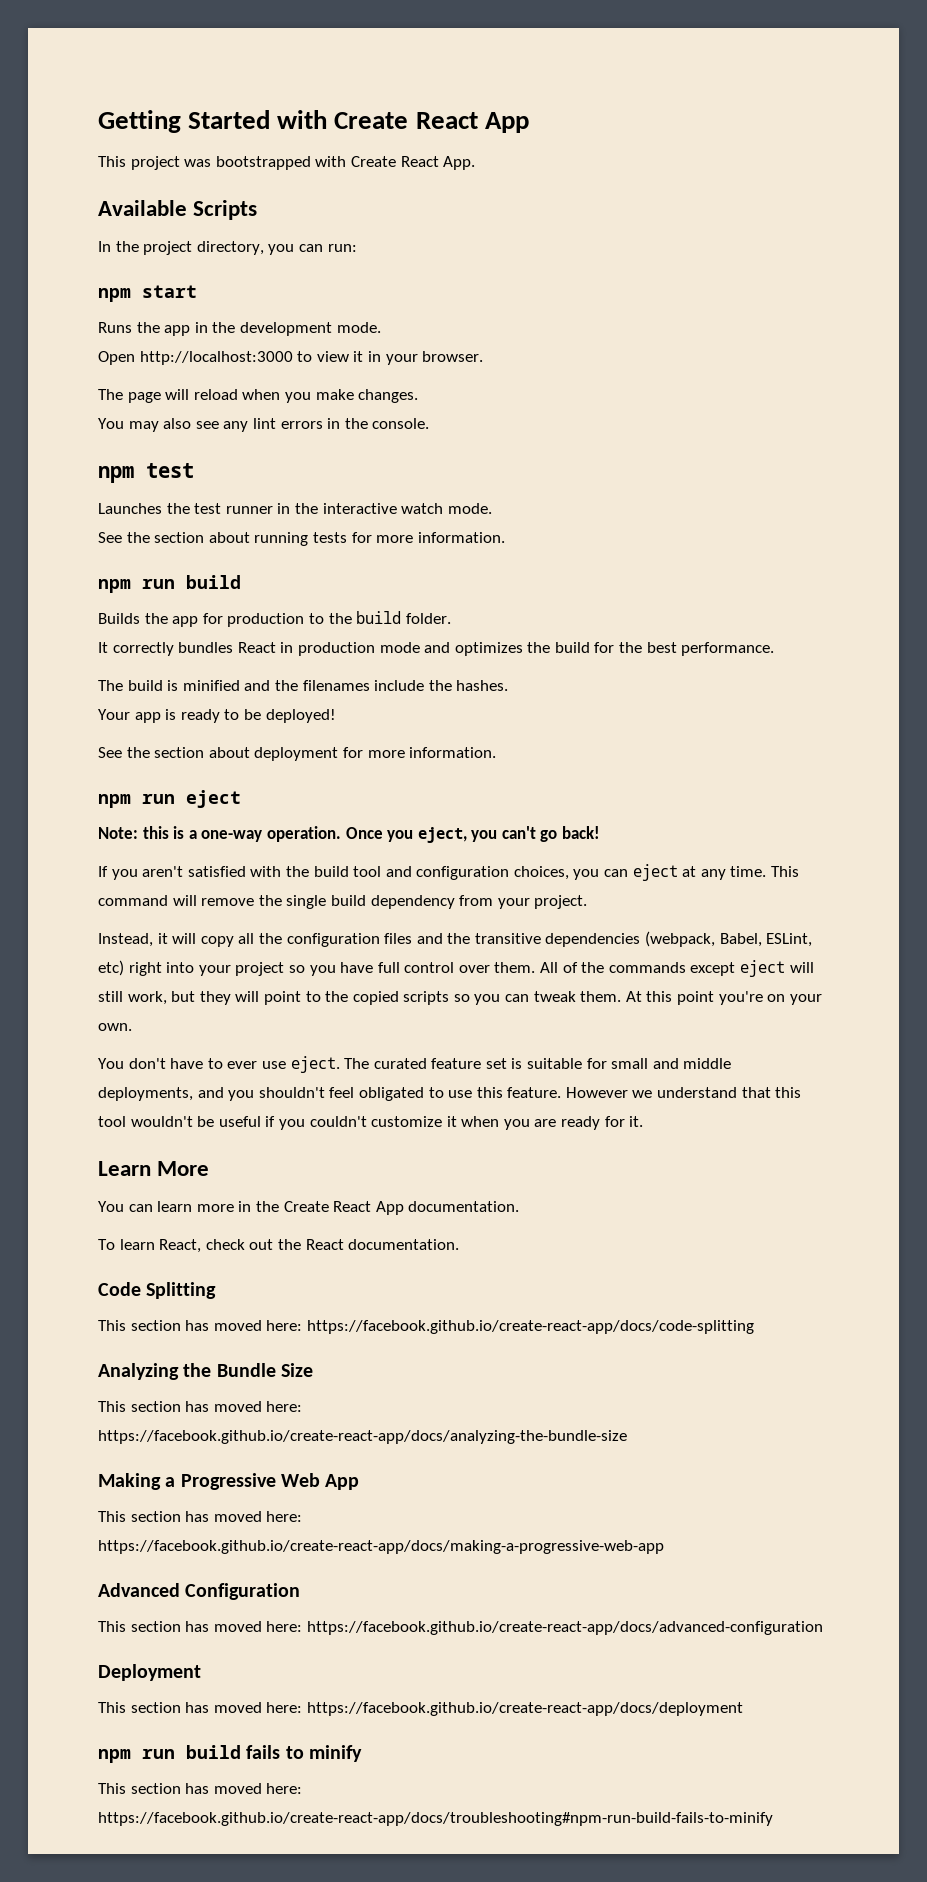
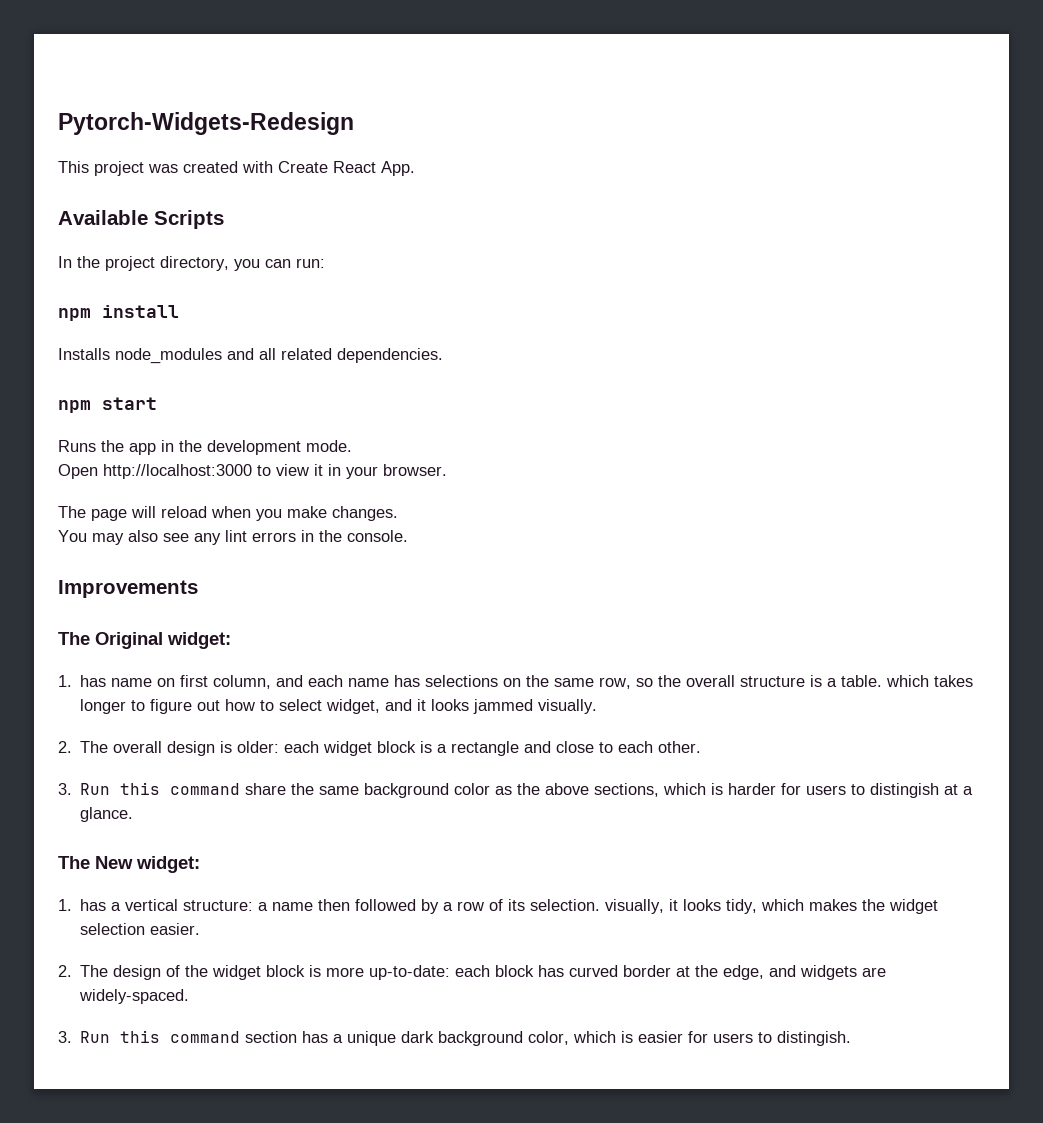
- Getting Started with Create React App
+ Pytorch-Widgets-Redesign
- This project was bootstrapped with Create React App.
+ This project was created with Create React App.
+ npm install
+ Installs node_modules and all related dependencies.
- npm test
- Launches the test runner in the interactive watch mode.
- See the section about running tests for more information.
- npm run build
- Builds the app for production to the build folder.
- It correctly bundles React in production mode and optimizes the build for the best performance.
- The build is minified and the filenames include the hashes.
- Your app is ready to be deployed!
- See the section about deployment for more information.
- npm run eject
- Note: this is a one-way operation. Once you eject, you can't go back!
- If you aren't satisfied with the build tool and configuration choices, you can eject at any time. This command will remove the single build dependency from your project.
- Instead, it will copy all the configuration files and the transitive dependencies (webpack, Babel, ESLint, etc) right into your project so you have full control over them. All of the commands except eject will still work, but they will point to the copied scripts so you can tweak them. At this point you're on your own.
- You don't have to ever use eject. The curated feature set is suitable for small and middle deployments, and you shouldn't feel obligated to use this feature. However we understand that this tool wouldn't be useful if you couldn't customize it when you are ready for it.
- Learn More
- You can learn more in the Create React App documentation.
- To learn React, check out the React documentation.
- Code Splitting
- This section has moved here: https://facebook.github.io/create-react-app/docs/code-splitting
- Analyzing the Bundle Size
- This section has moved here: https://facebook.github.io/create-react-app/docs/analyzing-the-bundle-size
- Making a Progressive Web App
- This section has moved here: https://facebook.github.io/create-react-app/docs/making-a-progressive-web-app
- Advanced Configuration
- This section has moved here: https://facebook.github.io/create-react-app/docs/advanced-configuration
- Deployment
- This section has moved here: https://facebook.github.io/create-react-app/docs/deployment
- npm run build fails to minify
- This section has moved here: https://facebook.github.io/create-react-app/docs/troubleshooting#npm-run-build-fails-to-minify
+ Improvements
+ The Original widget:
+ 1. has name on first column, and each name has selections on the same row, so the overall structure is a table. which takes longer to figure out how to select widget, and it looks jammed visually.
+ 2. The overall design is older: each widget block is a rectangle and close to each other.
+ 3. Run this command share the same background color as the above sections, which is harder for users to distingish at a glance.
+ The New widget:
+ 1. has a vertical structure: a name then followed by a row of its selection. visually, it looks tidy, which makes the widget selection easier.
+ 2. The design of the widget block is more up-to-date: each block has curved border at the edge, and widgets are widely-spaced.
+ 3. Run this command section has a unique dark background color, which is easier for users to distingish.

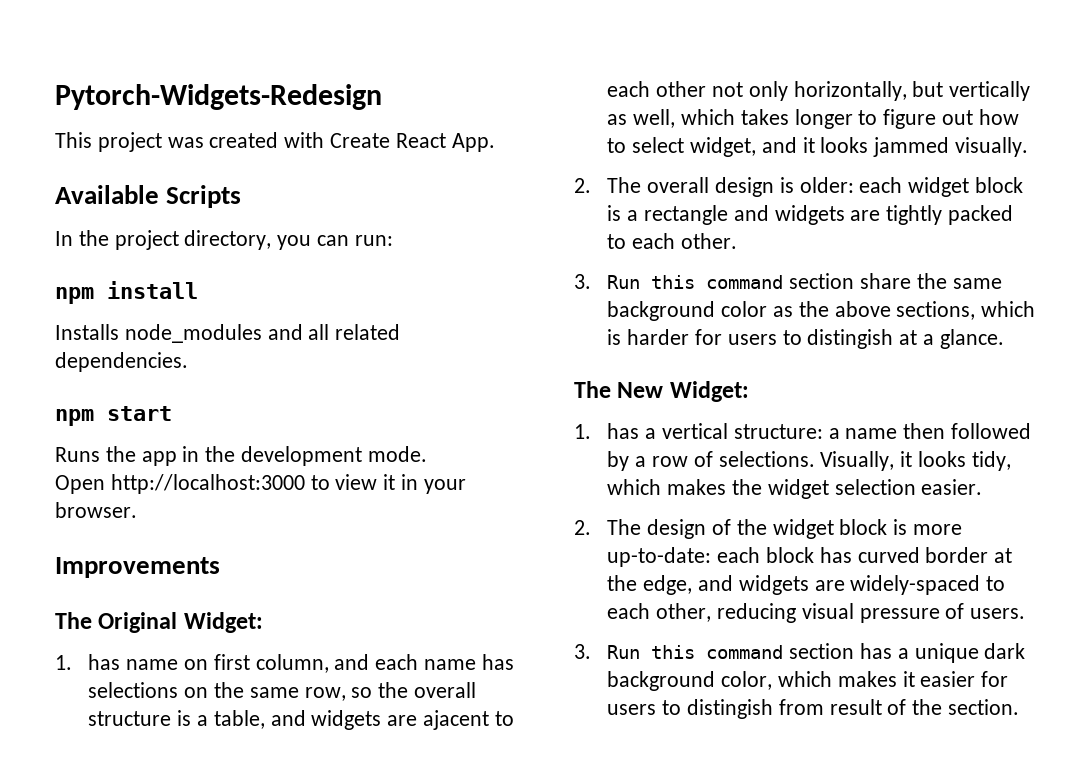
- The page will reload when you make changes.
- You may also see any lint errors in the console.
- The Original widget:
+ The Original Widget:
- 1. has name on first column, and each name has selections on the same row, so the overall structure is a table. which takes longer to figure out how to select widget, and it looks jammed visually.
+ 1. has name on first column, and each name has selections on the same row, so the overall structure is a table, and widgets are ajacent to each other not only horizontally, but vertically as well, which takes longer to figure out how to select widget, and it looks jammed visually.
- 2. The overall design is older: each widget block is a rectangle and close to each other.
+ 2. The overall design is older: each widget block is a rectangle and widgets are tightly packed to each other.
- 3. Run this command share the same background color as the above sections, which is harder for users to distingish at a glance.
+ 3. Run this command section share the same background color as the above sections, which is harder for users to distingish at a glance.
- The New widget:
+ The New Widget:
- 1. has a vertical structure: a name then followed by a row of its selection. visually, it looks tidy, which makes the widget selection easier.
+ 1. has a vertical structure: a name then followed by a row of selections. Visually, it looks tidy, which makes the widget selection easier.
- 2. The design of the widget block is more up-to-date: each block has curved border at the edge, and widgets are widely-spaced.
+ 2. The design of the widget block is more up-to-date: each block has curved border at the edge, and widgets are widely-spaced to each other, reducing visual pressure of users.
- 3. Run this command section has a unique dark background color, which is easier for users to distingish.
+ 3. Run this command section has a unique dark background color, which makes it easier for users to distingish from result of the section.

